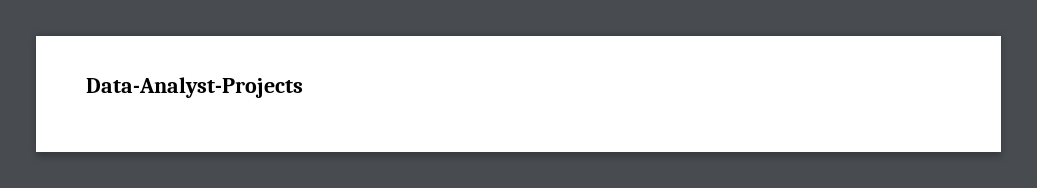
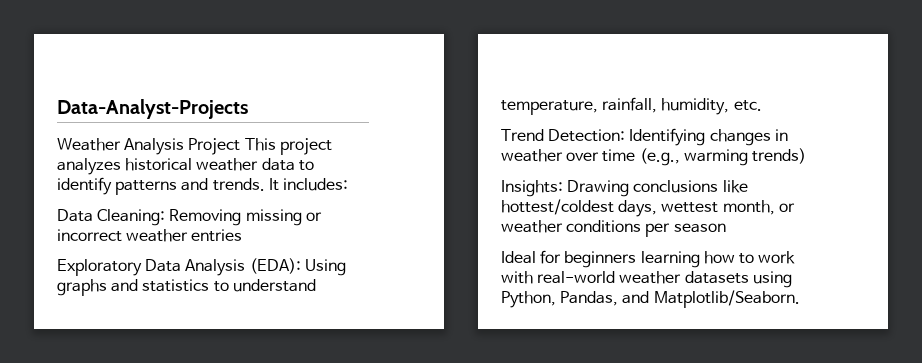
+ Weather Analysis Project This project analyzes historical weather data to identify patterns and trends. It includes:
+ Data Cleaning: Removing missing or incorrect weather entries
+ Exploratory Data Analysis (EDA): Using graphs and statistics to understand temperature, rainfall, humidity, etc.
+ Trend Detection: Identifying changes in weather over time (e.g., warming trends)
+ Insights: Drawing conclusions like hottest/coldest days, wettest month, or weather conditions per season
+ Ideal for beginners learning how to work with real-world weather datasets using Python, Pandas, and Matplotlib/Seaborn.

